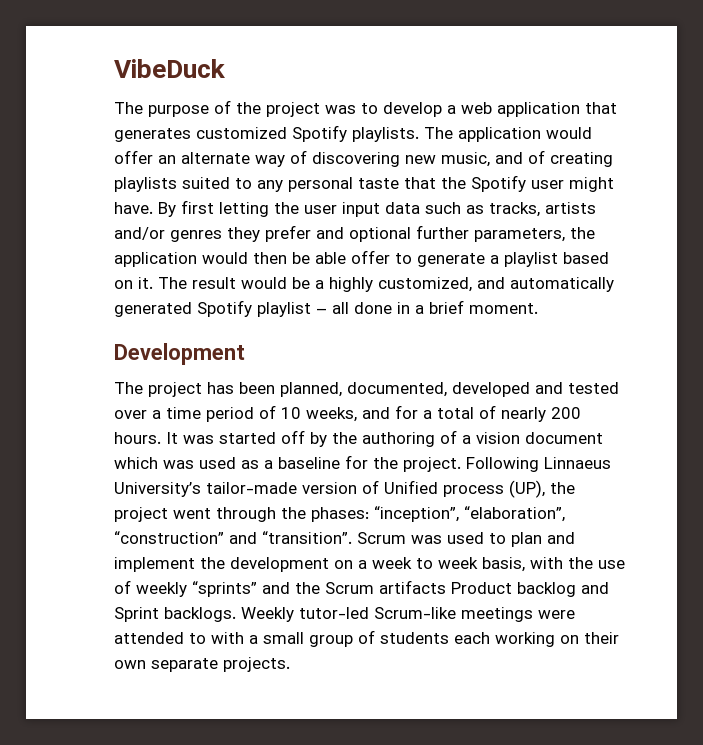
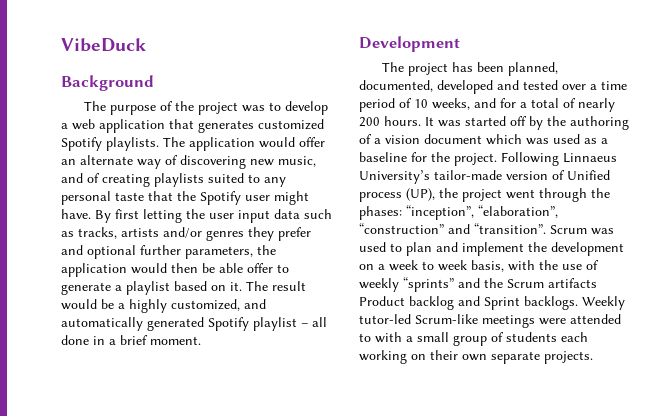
+ Background

